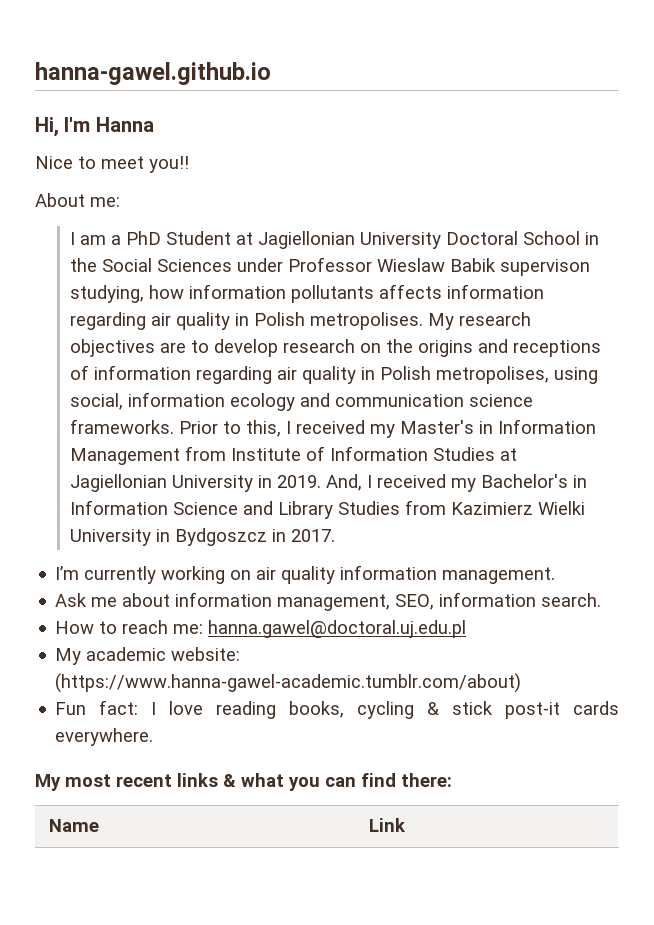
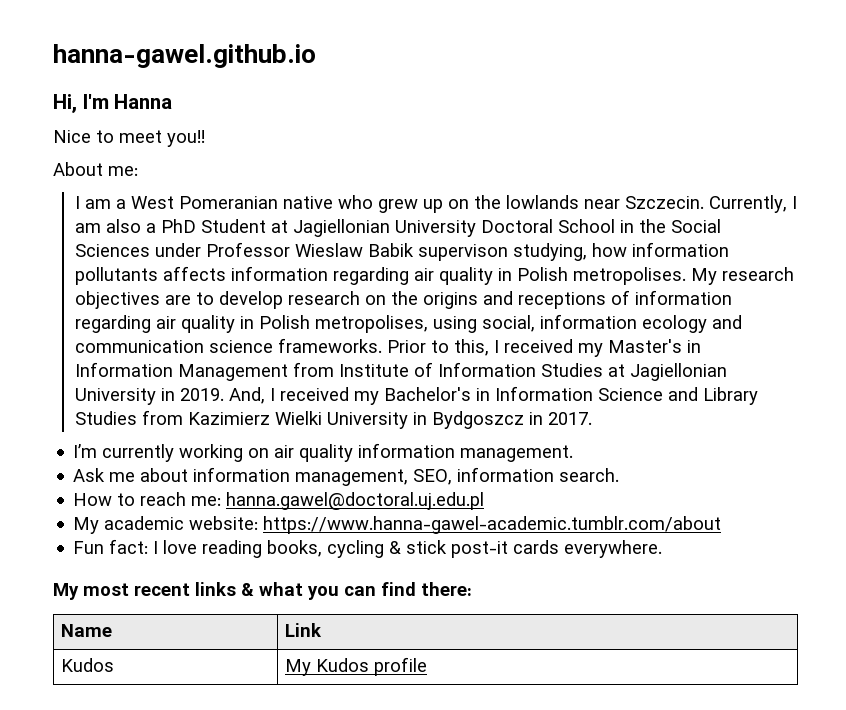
- I am a PhD Student at Jagiellonian University Doctoral School in the Social Sciences under Professor Wieslaw Babik supervison studying, how information pollutants affects information regarding air quality in Polish metropolises.
+ I am a West Pomeranian native who grew up on the lowlands near Szczecin. Currently, I am also a PhD Student at Jagiellonian University Doctoral School in the Social Sciences under Professor Wieslaw Babik supervison studying, how information pollutants affects information regarding air quality in Polish metropolises.
- My academic website: (https://www.hanna-gawel-academic.tumblr.com/about)
+ My academic website: https://www.hanna-gawel-academic.tumblr.com/about
+ Kudos | My Kudos profile

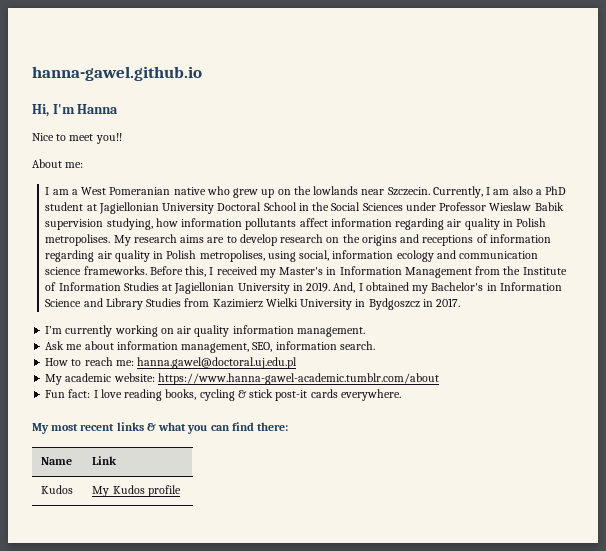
- Currently, I am also a PhD Student at Jagiellonian University Doctoral School in the Social Sciences under Professor Wieslaw Babik supervison studying, how information pollutants affects information regarding air quality in Polish metropolises.
+ Currently, I am also a PhD student at Jagiellonian University Doctoral School in the Social Sciences under Professor Wieslaw Babik supervision studying, how information pollutants affect information regarding air quality in Polish metropolises.
- My research objectives are to develop research on the origins and receptions of information regarding air quality in Polish metropolises, using social, information ecology and communication science frameworks.
+ My research aims are to develop research on the origins and receptions of information regarding air quality in Polish metropolises, using social, information ecology and communication science frameworks.
- Prior to this, I received my Master's in Information Management from Institute of Information Studies at Jagiellonian University in 2019.
+ Before this, I received my Master's in Information Management from the Institute of Information Studies at Jagiellonian University in 2019.
- And, I received my Bachelor's in Information Science and Library Studies from Kazimierz Wielki University in Bydgoszcz in 2017.
+ And, I obtained my Bachelor's in Information Science and Library Studies from Kazimierz Wielki University in Bydgoszcz in 2017.

